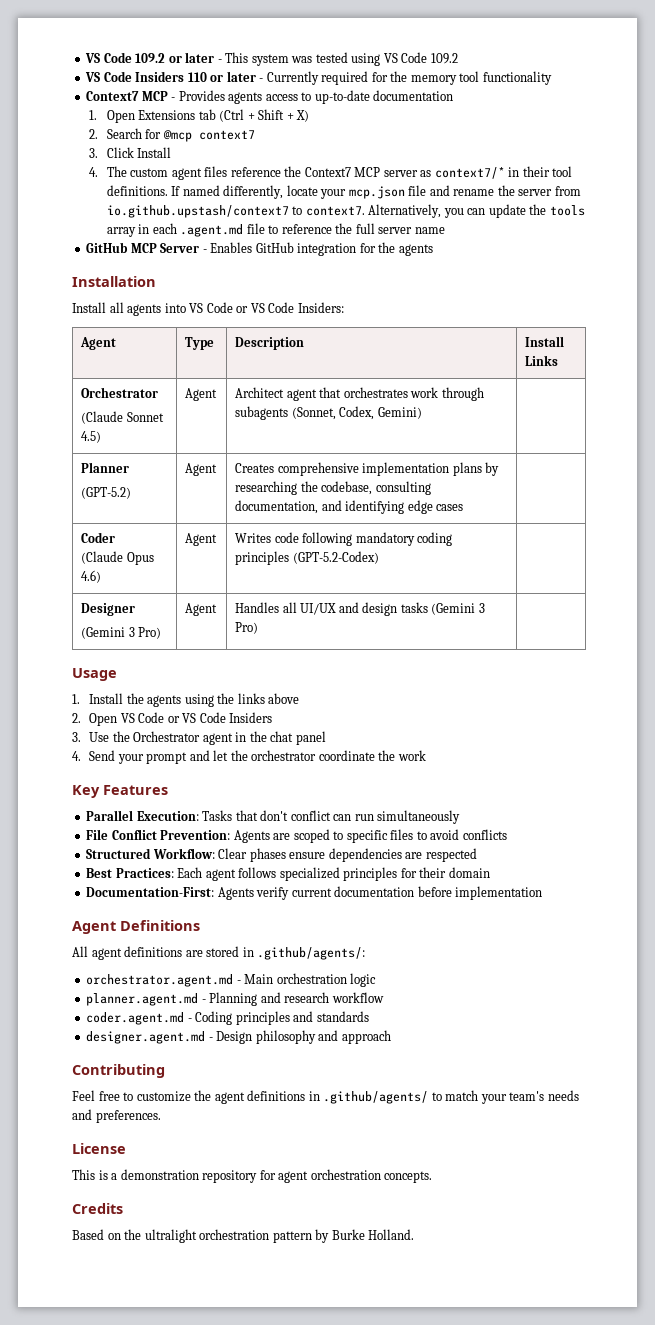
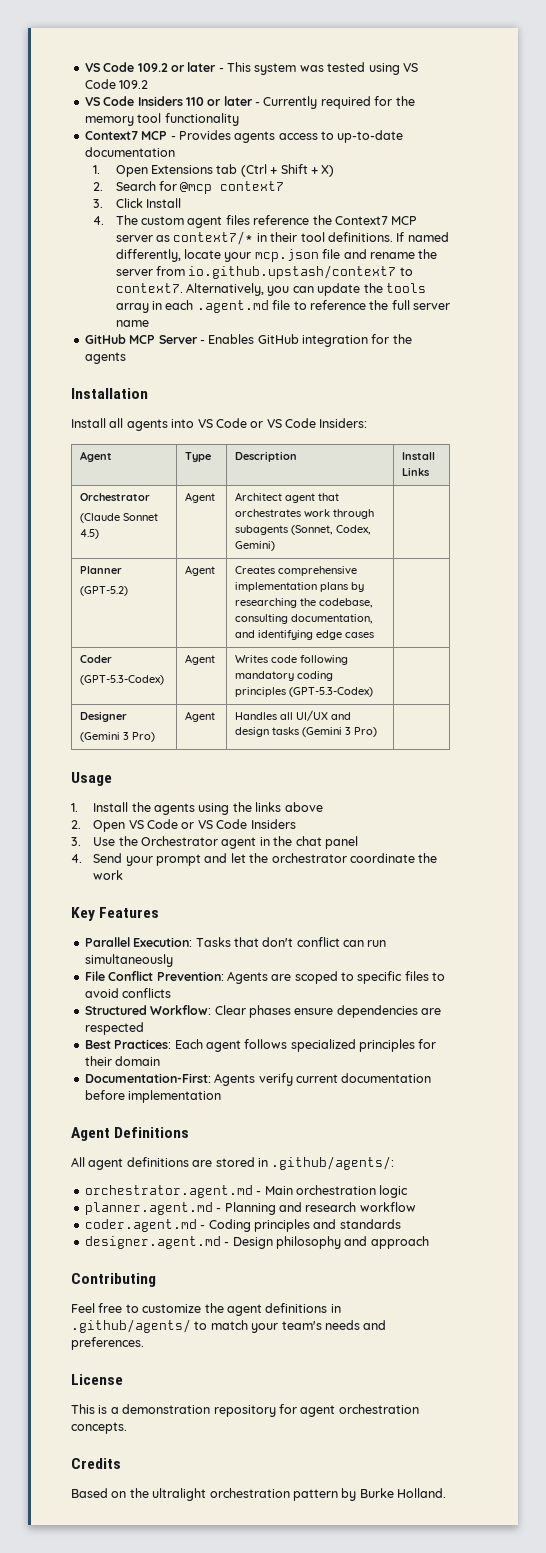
  Coder
- (Claude Opus 4.6) | Agent | Writes code following mandatory coding principles (GPT-5.2-Codex) |
+ (GPT-5.3-Codex) | Agent | Writes code following mandatory coding principles (GPT-5.3-Codex) |

